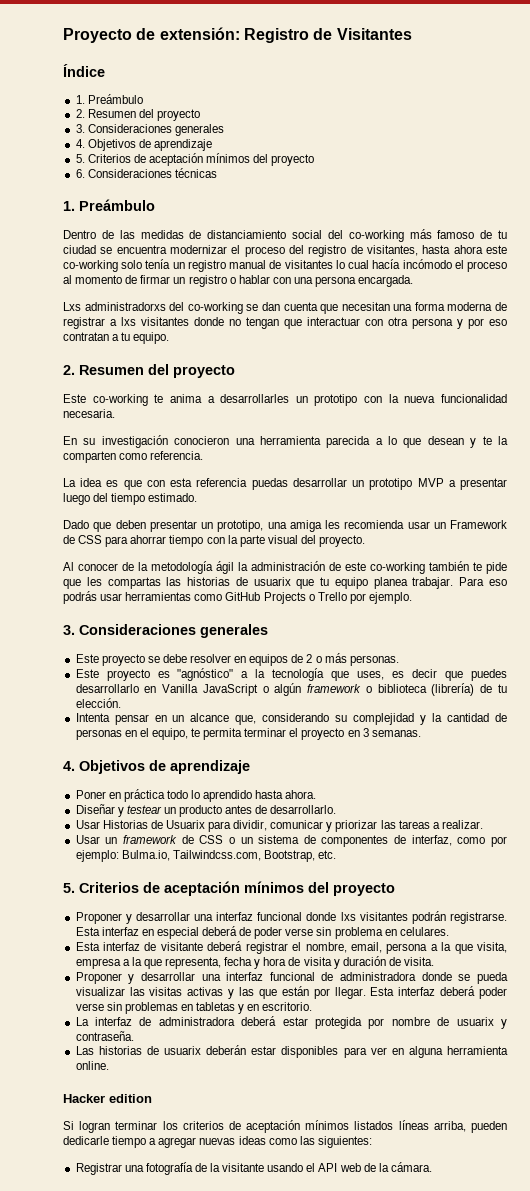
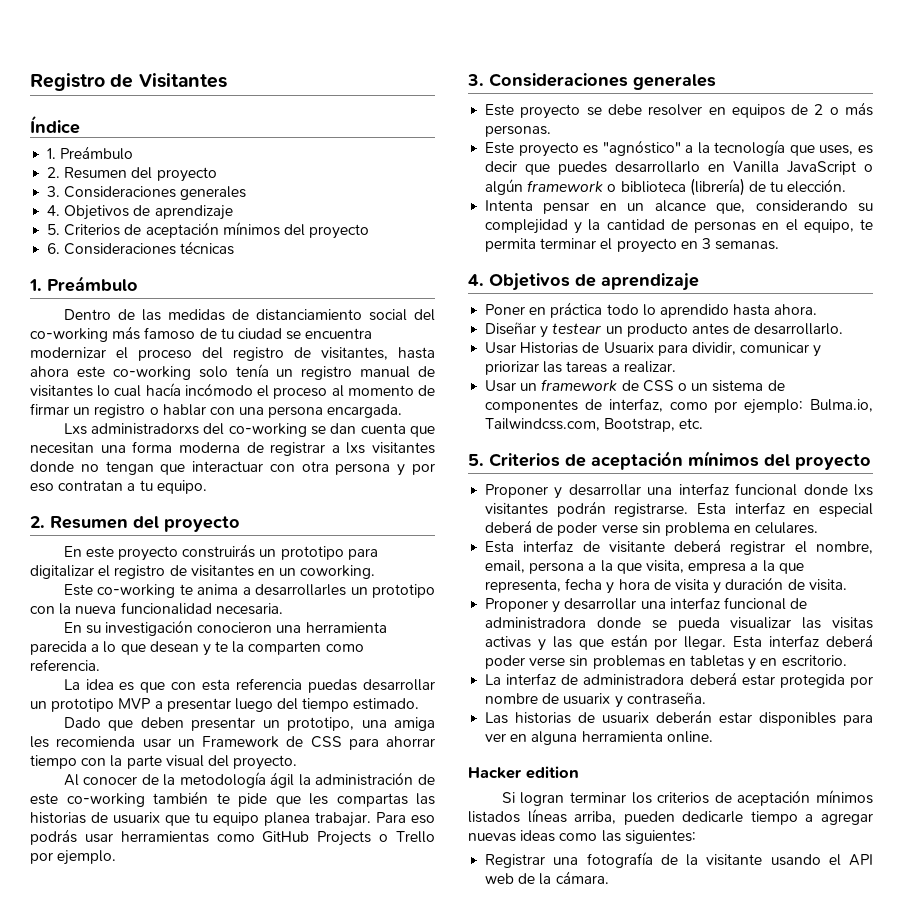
- Proyecto de extensión: Registro de Visitantes
+ Registro de Visitantes
+ En este proyecto construirás un prototipo para digitalizar el registro de visitantes en un coworking.

